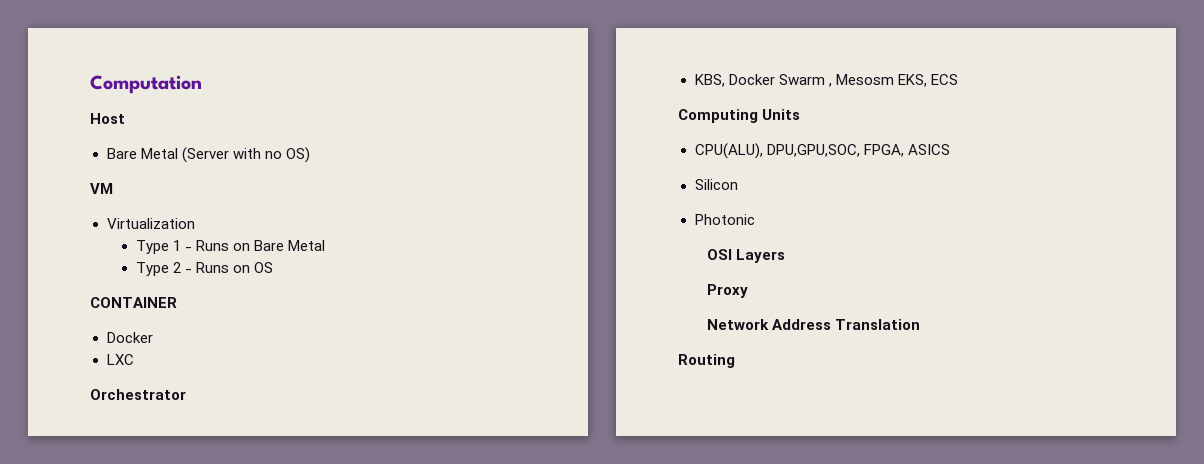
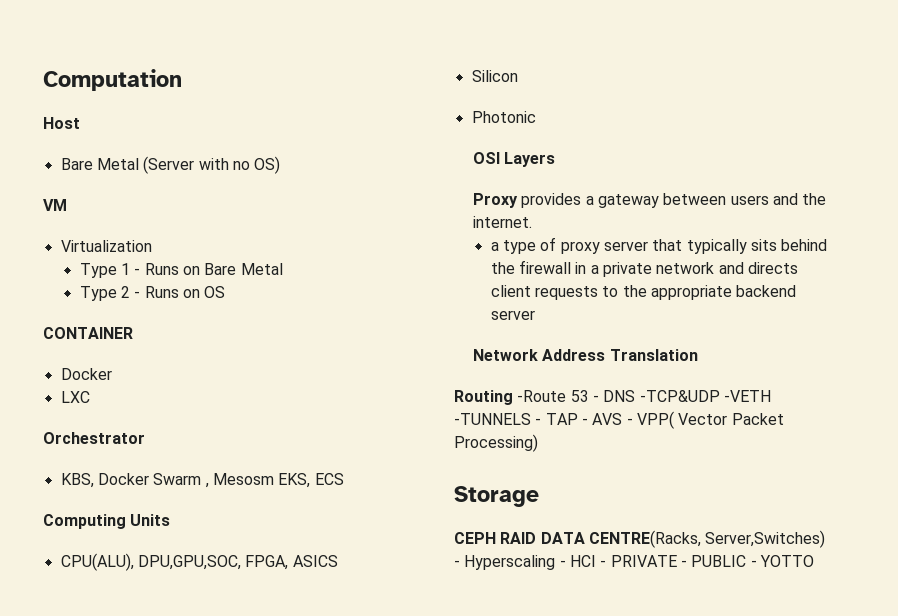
- Proxy
+ Proxy provides a gateway between users and the internet.
+ a type of proxy server that typically sits behind the firewall in a private network and directs client requests to the appropriate backend server
  Network Address Translation
- Routing
+ Routing -Route 53 - DNS -TCP&UDP -VETH -TUNNELS - TAP - AVS - VPP( Vector Packet Processing)
+ Storage
+ CEPH RAID DATA CENTRE(Racks, Server,Switches) - Hyperscaling - HCI - PRIVATE - PUBLIC - YOTTO

